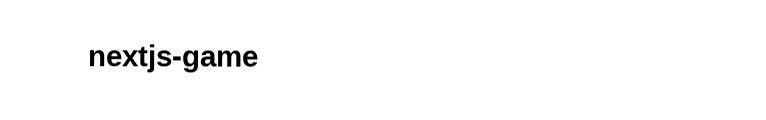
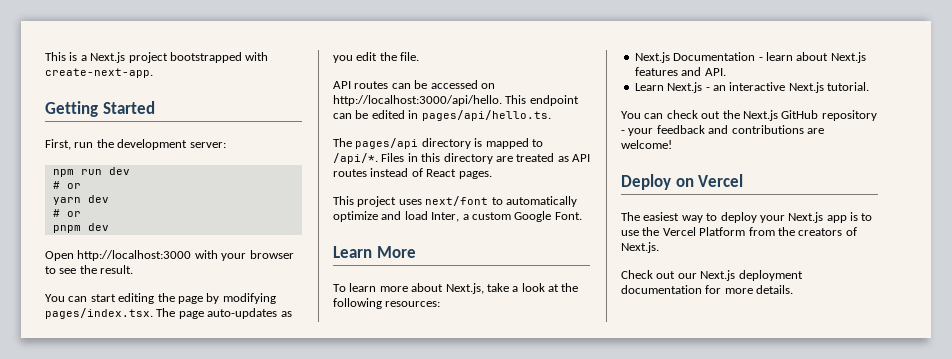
- nextjs-game
+ This is a Next.js project bootstrapped with create-next-app.
+ Getting Started
+ First, run the development server:
+ npm run dev
+ # or
+ yarn dev
+ # or
+ pnpm dev
+ Open http://localhost:3000 with your browser to see the result.
+ You can start editing the page by modifying pages/index.tsx. The page auto-updates as you edit the file.
+ API routes can be accessed on http://localhost:3000/api/hello. This endpoint can be edited in pages/api/hello.ts.
+ The pages/api directory is mapped to /api/*. Files in this directory are treated as API routes instead of React pages.
+ This project uses next/font to automatically optimize and load Inter, a custom Google Font.
+ Learn More
+ To learn more about Next.js, take a look at the following resources:
+ Next.js Documentation - learn about Next.js features and API.
+ Learn Next.js - an interactive Next.js tutorial.
+ You can check out the Next.js GitHub repository - your feedback and contributions are welcome!
+ Deploy on Vercel
+ The easiest way to deploy your Next.js app is to use the Vercel Platform from the creators of Next.js.
+ Check out our Next.js deployment documentation for more details.

